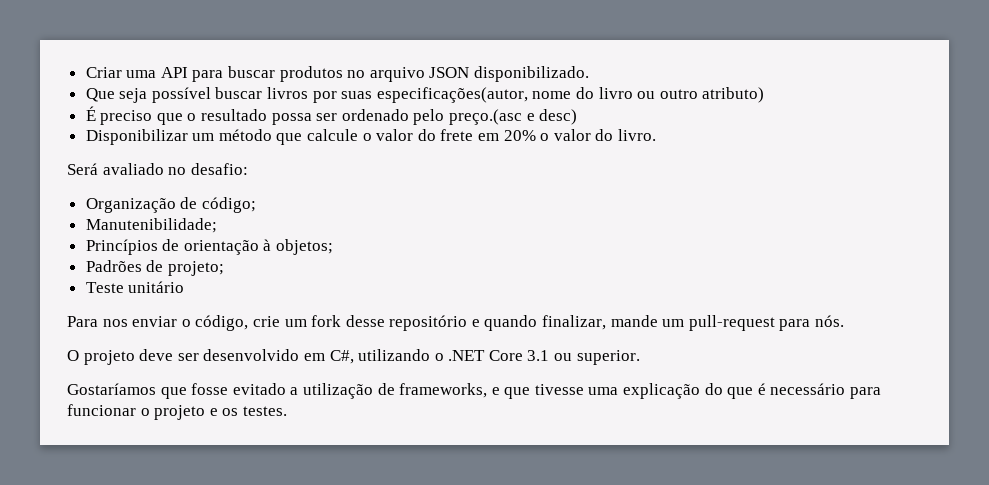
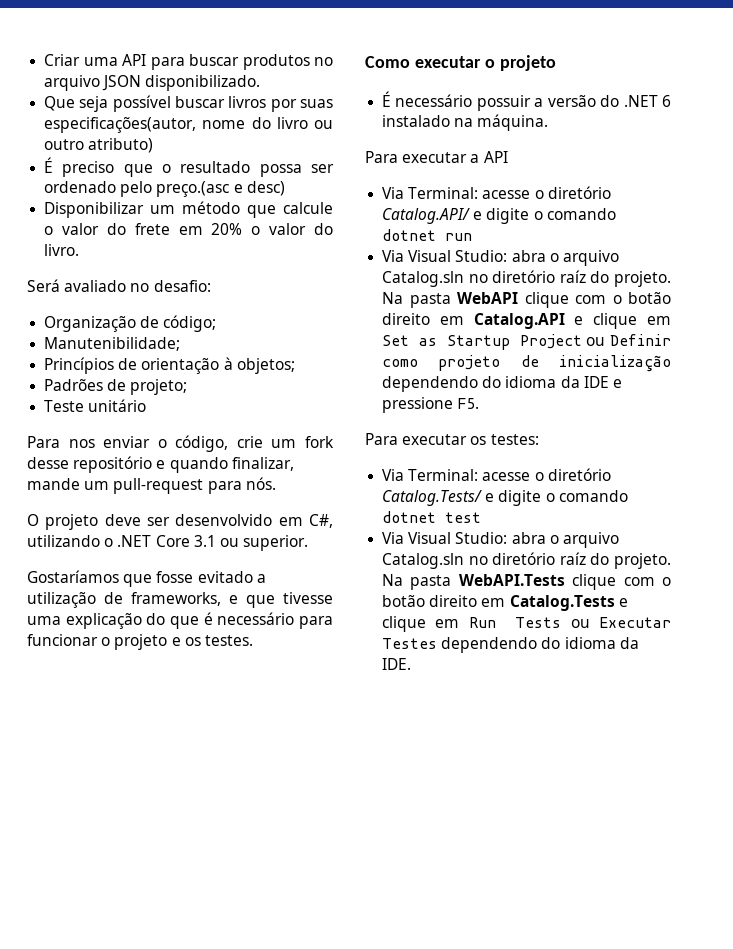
+ Como executar o projeto
+ É necessário possuir a versão do .NET 6 instalado na máquina.
+ Para executar a API
+ Via Terminal: acesse o diretório Catalog.API/ e digite o comando dotnet run
+ Via Visual Studio: abra o arquivo Catalog.sln no diretório raíz do projeto. Na pasta WebAPI clique com o botão direito em Catalog.API e clique em Set as Startup Project ou Definir como projeto de inicialização dependendo do idioma da IDE e pressione F5.
+ Para executar os testes:
+ Via Terminal: acesse o diretório Catalog.Tests/ e digite o comando dotnet test
+ Via Visual Studio: abra o arquivo Catalog.sln no diretório raíz do projeto. Na pasta WebAPI.Tests clique com o botão direito em Catalog.Tests e clique em Run Tests ou Executar Testes dependendo do idioma da IDE.

